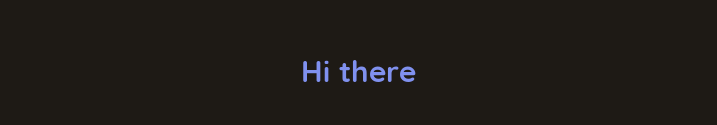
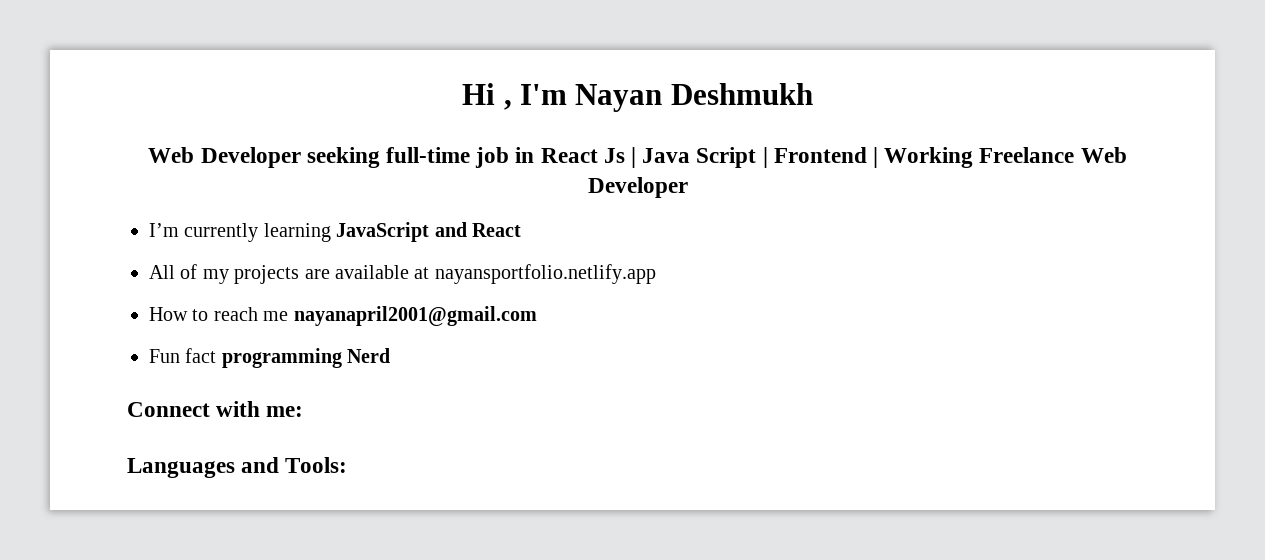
- Hi there
+ Hi , I'm Nayan Deshmukh
+ Web Developer seeking full-time job in React Js | Java Script | Frontend | Working Freelance Web Developer
+ I’m currently learning JavaScript and React
+ All of my projects are available at nayansportfolio.netlify.app
+ How to reach me nayanapril2001@gmail.com
+ Fun fact programming Nerd
+ Connect with me:
+ Languages and Tools:

